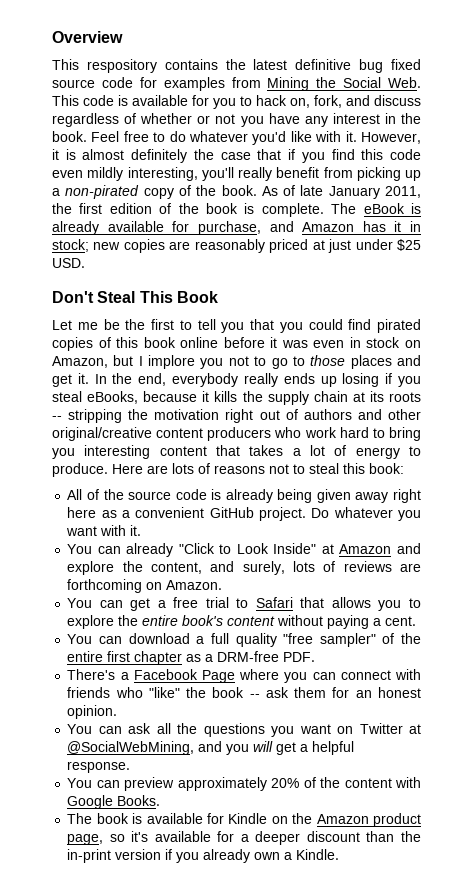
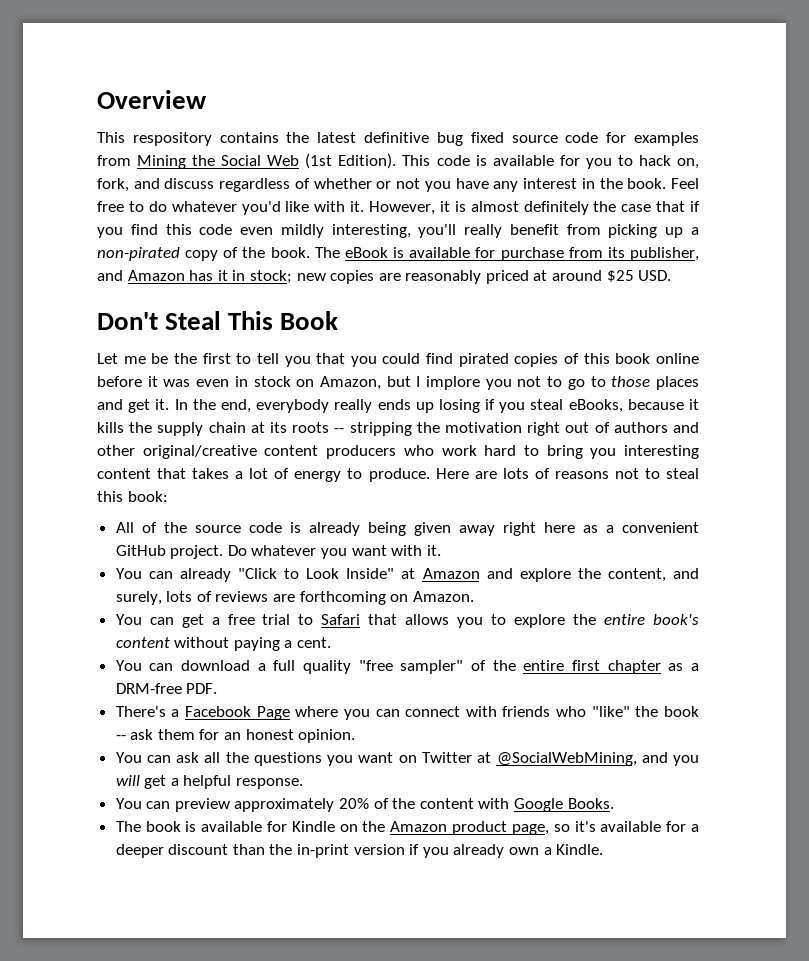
- This respository contains the latest definitive bug fixed source code for examples from Mining the Social Web. This code is available for you to hack on, fork, and discuss regardless of whether or not you have any interest in the book.
+ This respository contains the latest definitive bug fixed source code for examples from Mining the Social Web (1st Edition). This code is available for you to hack on, fork, and discuss regardless of whether or not you have any interest in the book.
- As of late January 2011, the first edition of the book is complete.
- The eBook is already available for purchase, and Amazon has it in stock; new copies are reasonably priced at just under $25 USD.
+ The eBook is available for purchase from its publisher, and Amazon has it in stock; new copies are reasonably priced at around $25 USD.

